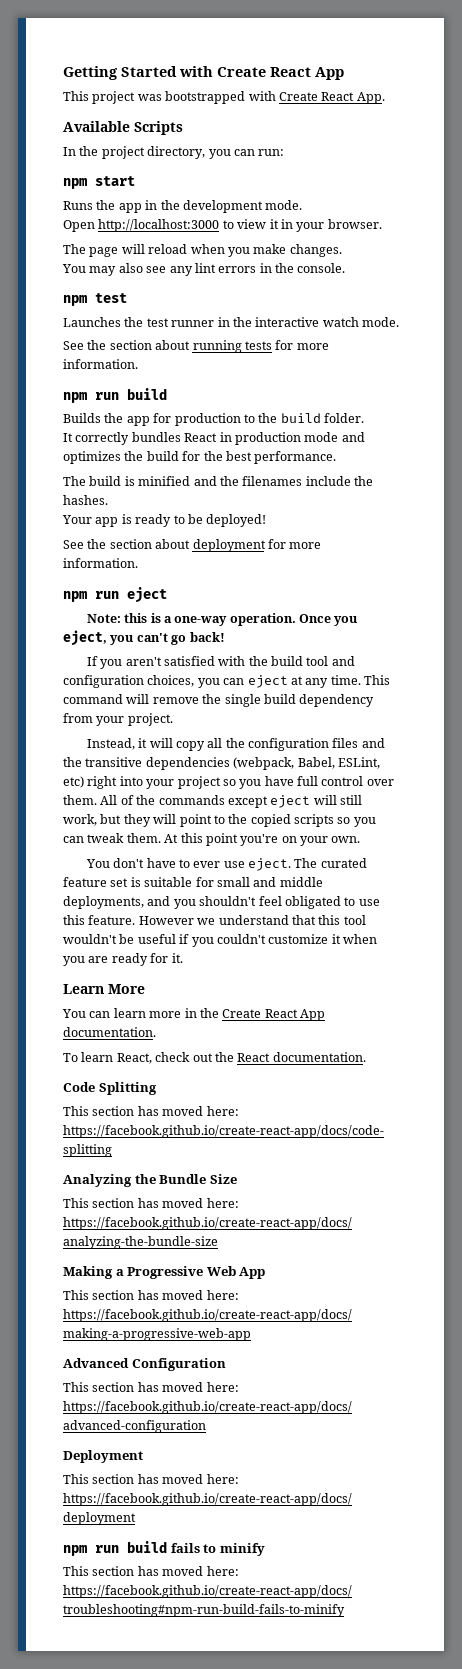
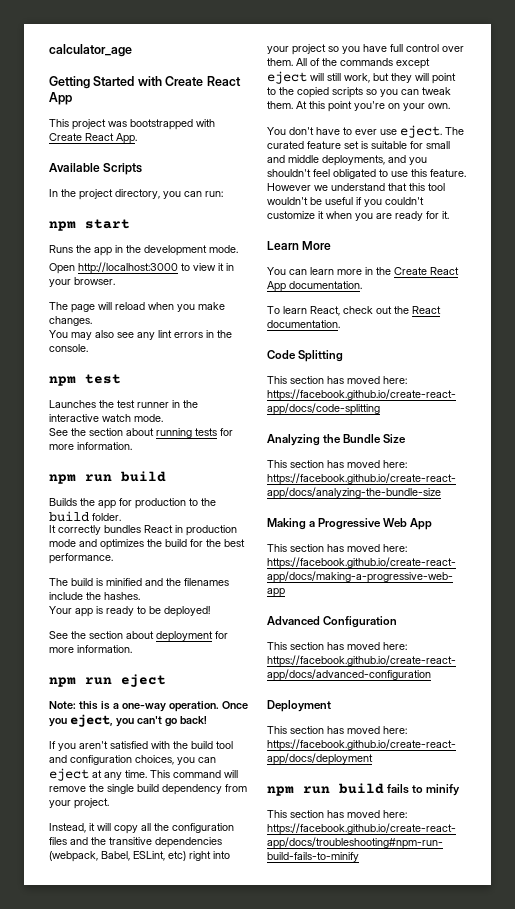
+ calculator_age

